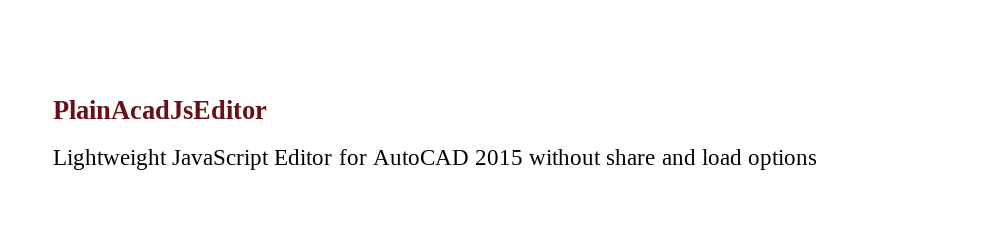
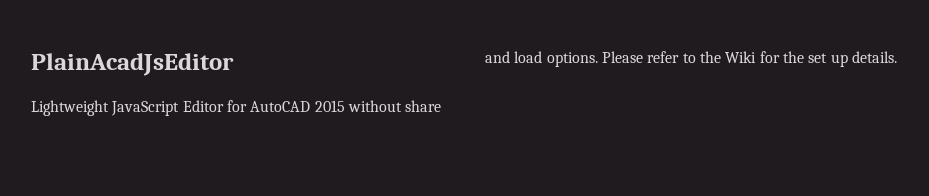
- Lightweight JavaScript Editor for AutoCAD 2015 without share and load options
+ Lightweight JavaScript Editor for AutoCAD 2015 without share and load options. Please refer to the Wiki for the set up details.

